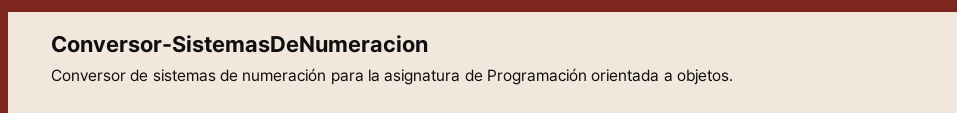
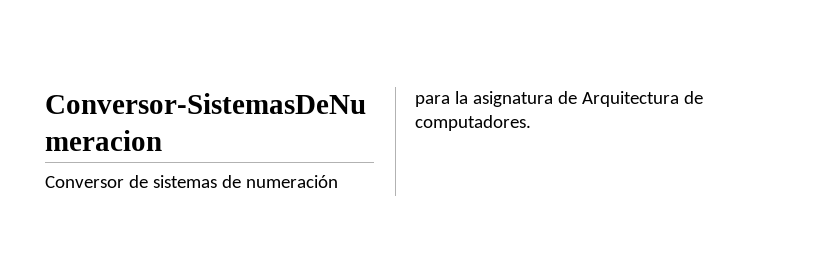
- Conversor de sistemas de numeración para la asignatura de Programación orientada a objetos.
+ Conversor de sistemas de numeración para la asignatura de Arquitectura de computadores.

